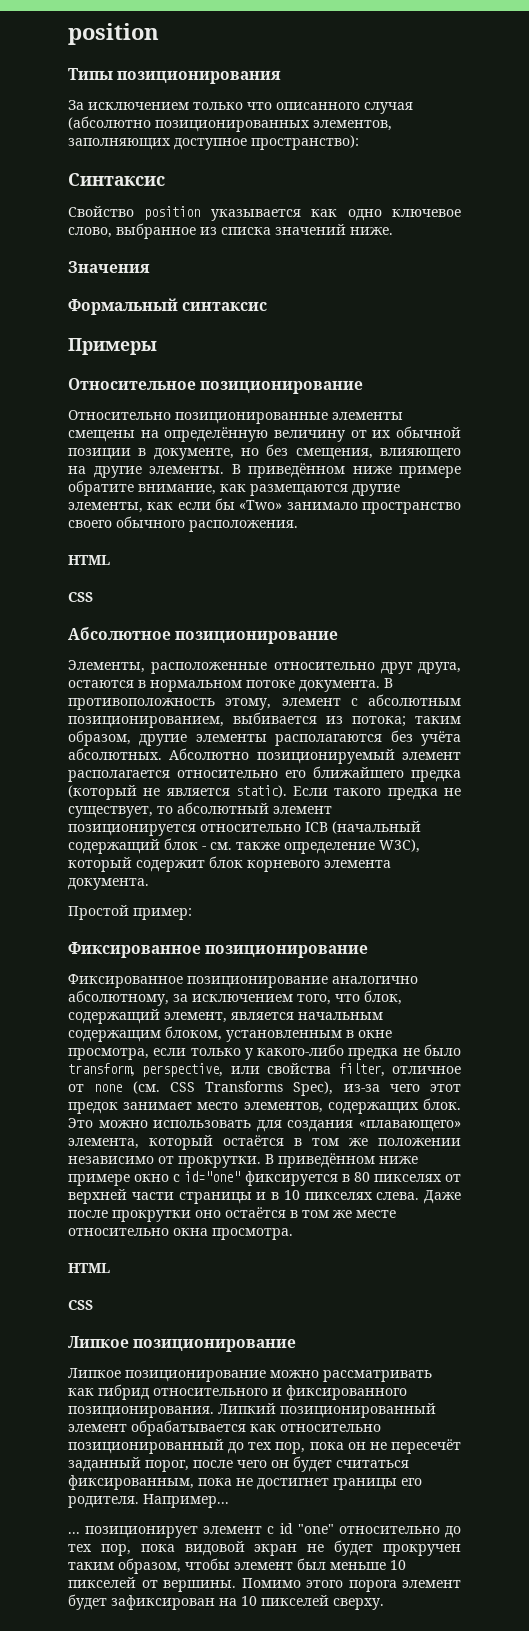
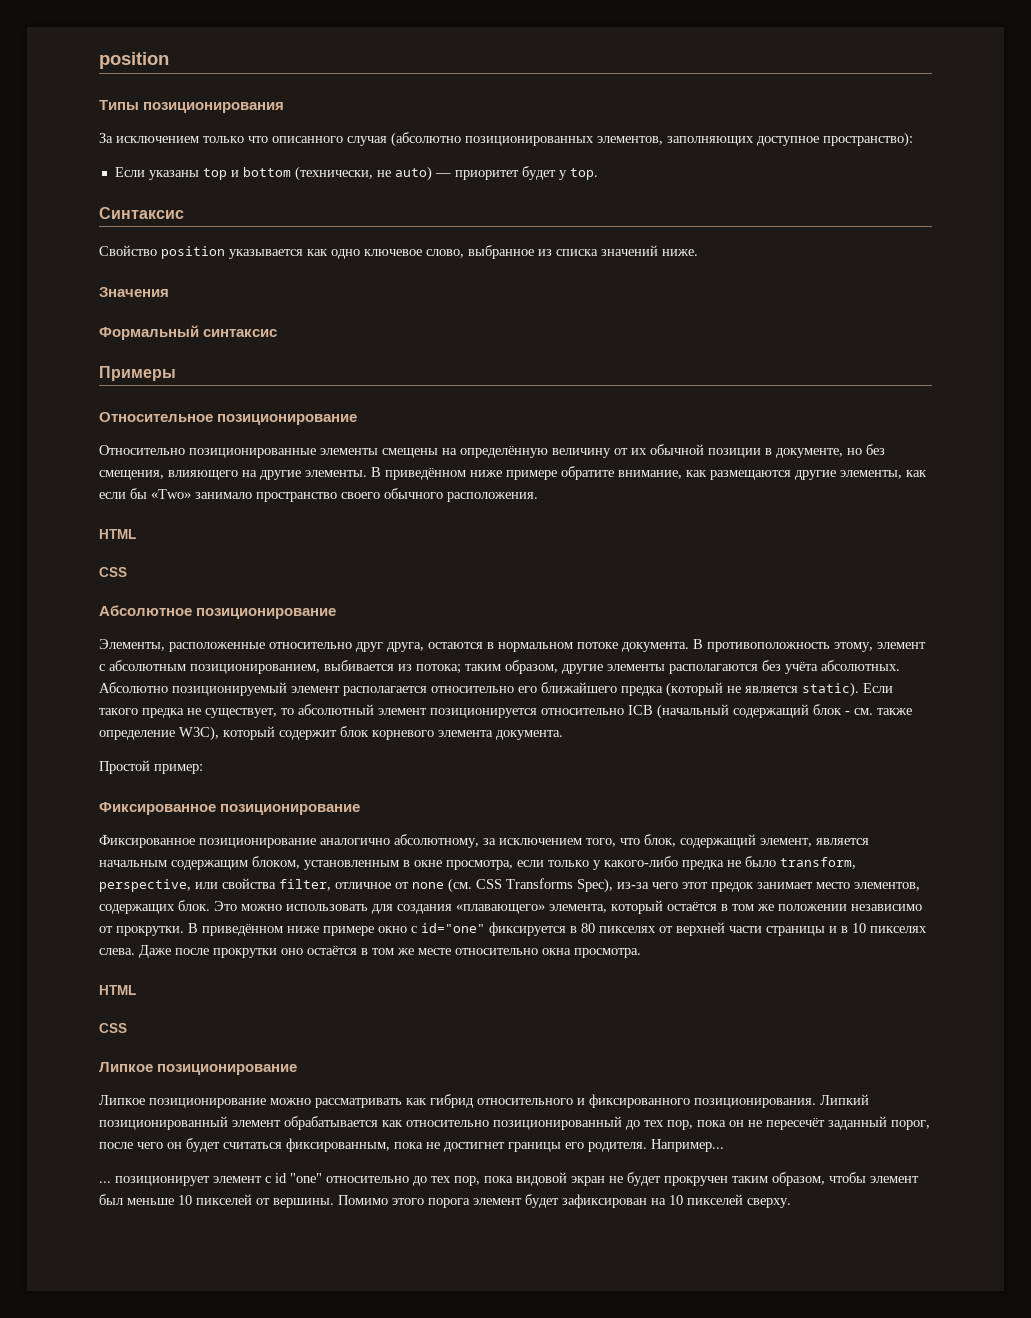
+ Если указаны top и bottom (технически, не auto) — приоритет будет у top.

